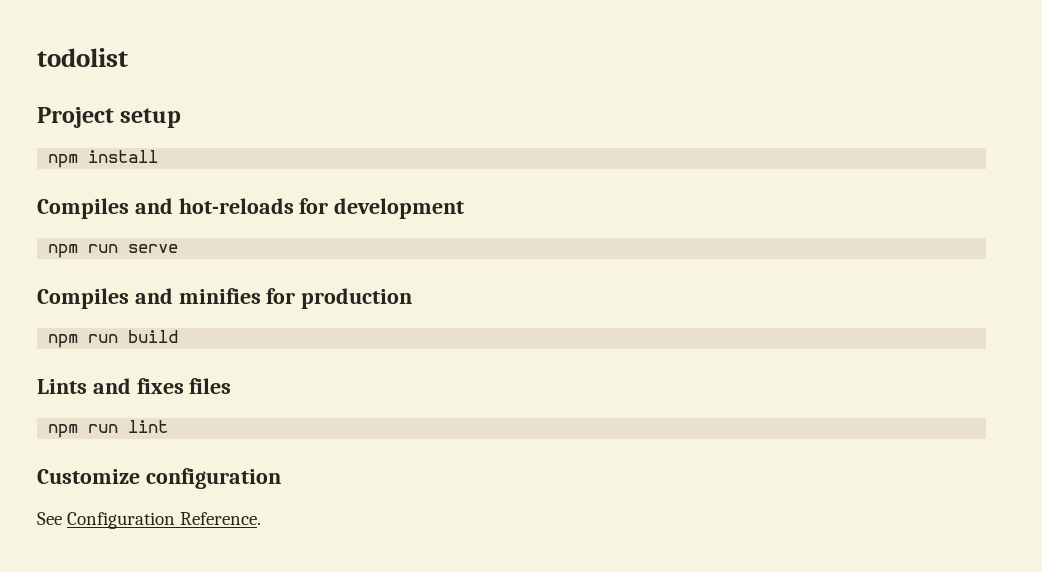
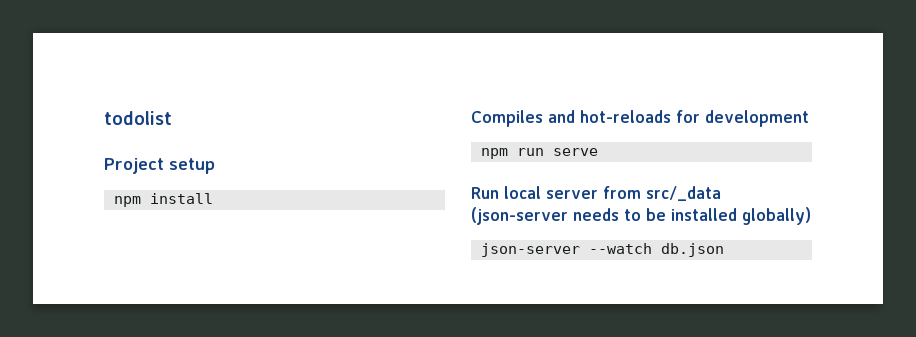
- Compiles and minifies for production
- npm run build
- Lints and fixes files
- npm run lint
- Customize configuration
- See Configuration Reference.
+ Run local server from src/_data (json-server needs to be installed globally)
+ json-server --watch db.json

